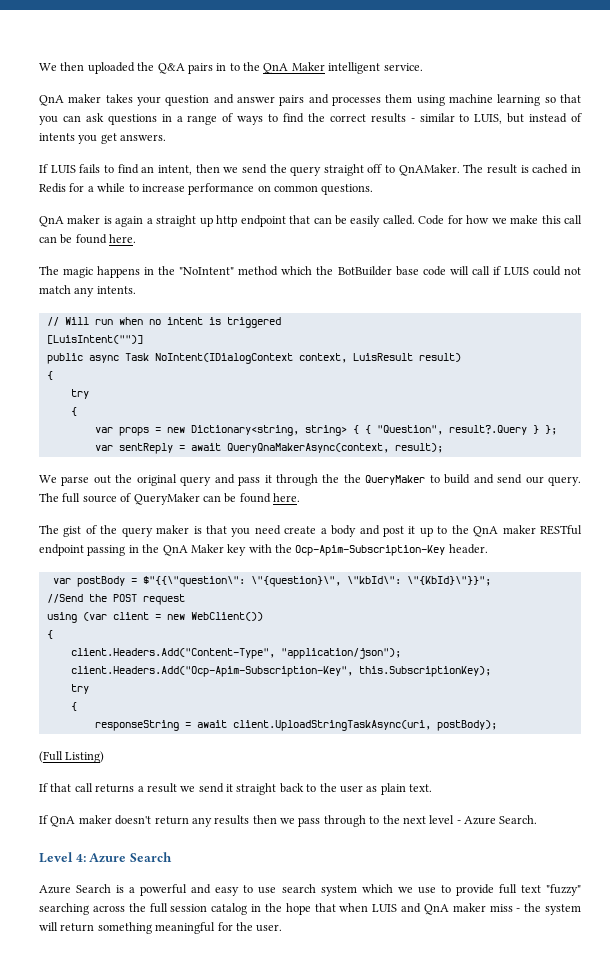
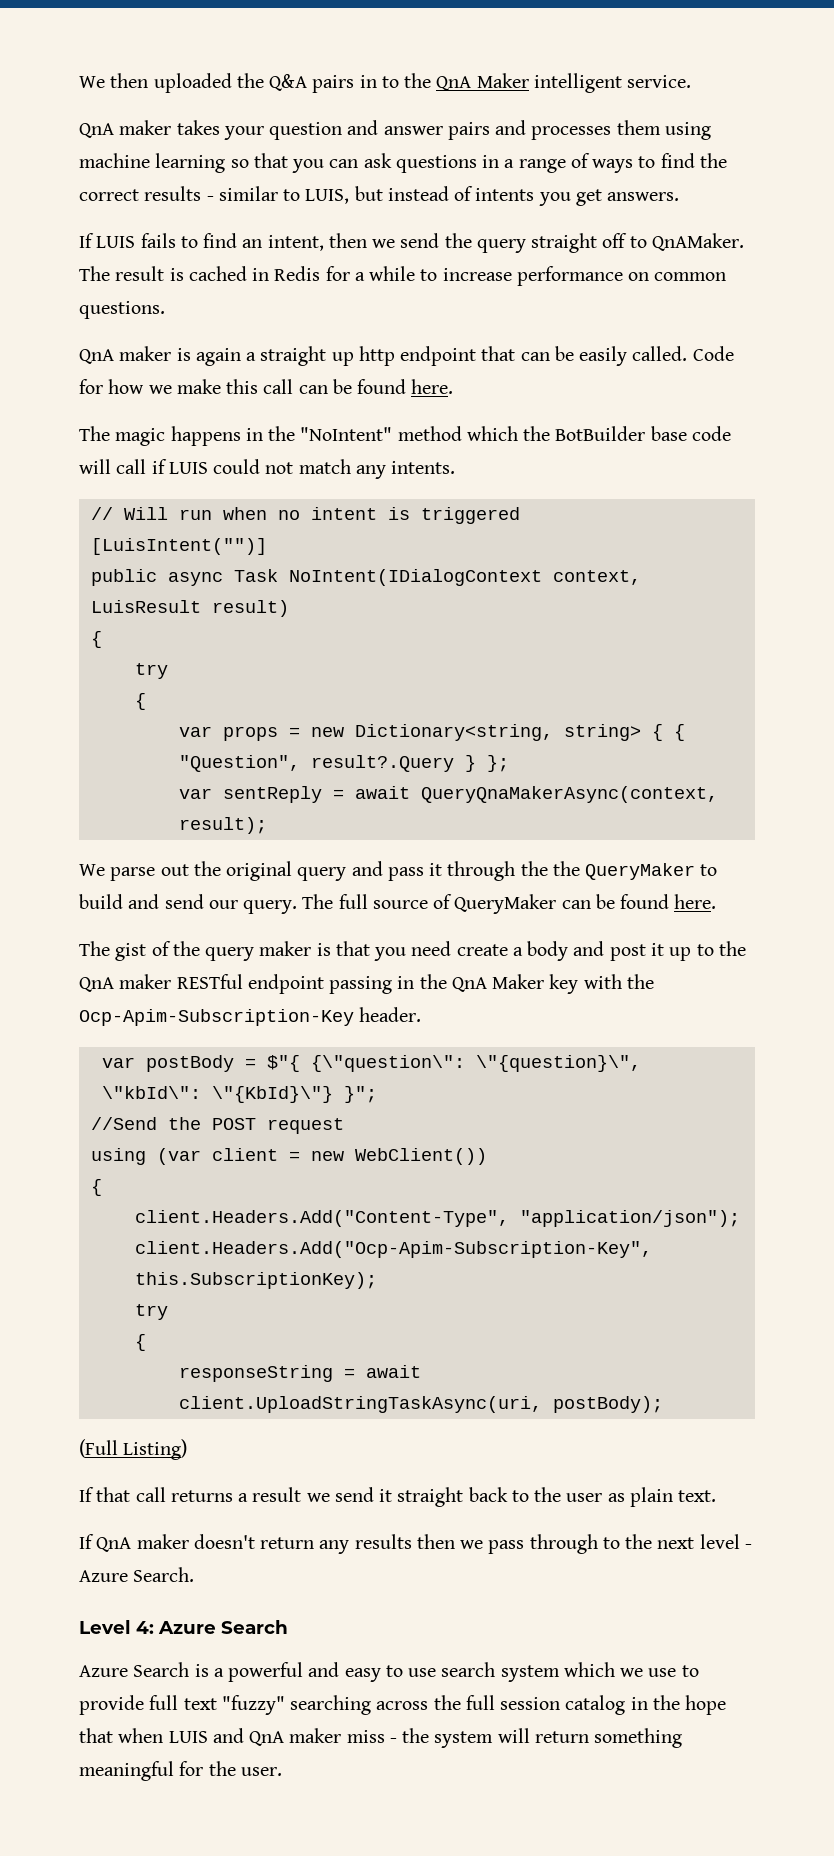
- var postBody = $"{{\"question\": \"{question}\", \"kbId\": \"{KbId}\"}}";
+ var postBody = $"{ {\"question\": \"{question}\", \"kbId\": \"{KbId}\"} }";

